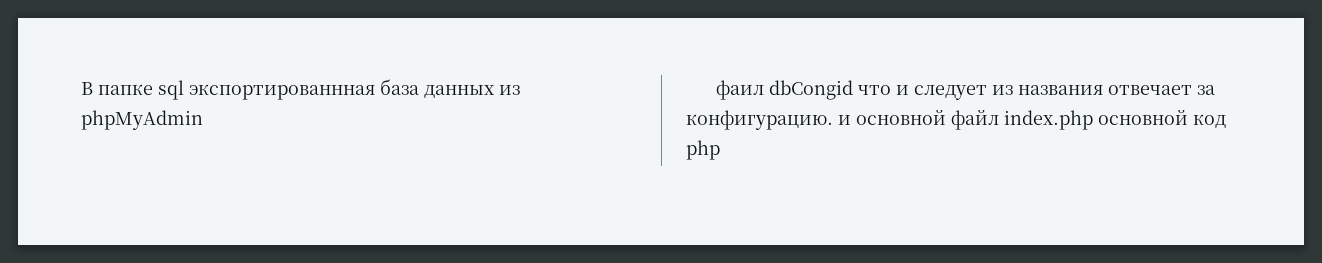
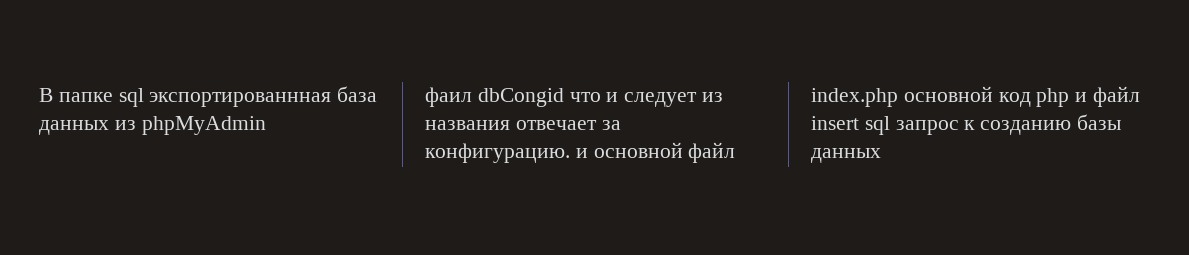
- фаил dbCongid что и следует из названия отвечает за конфигурацию. и основной файл index.php основной код php
+ фаил dbCongid что и следует из названия отвечает за конфигурацию. и основной файл index.php основной код php и файл insert sql запрос к созданию базы данных

